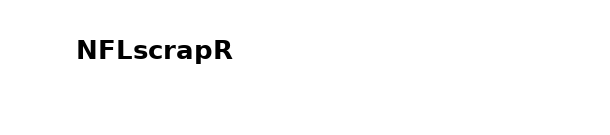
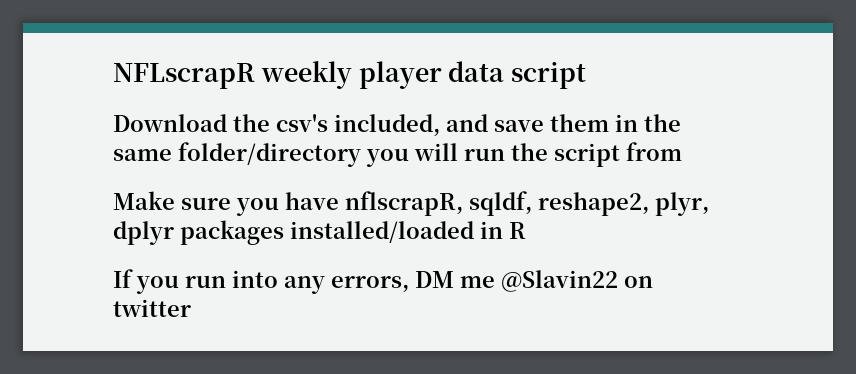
- NFLscrapR
+ NFLscrapR weekly player data script
+ Download the csv's included, and save them in the same folder/directory you will run the script from
+ Make sure you have nflscrapR, sqldf, reshape2, plyr, dplyr packages installed/loaded in R
+ If you run into any errors, DM me @Slavin22 on twitter

